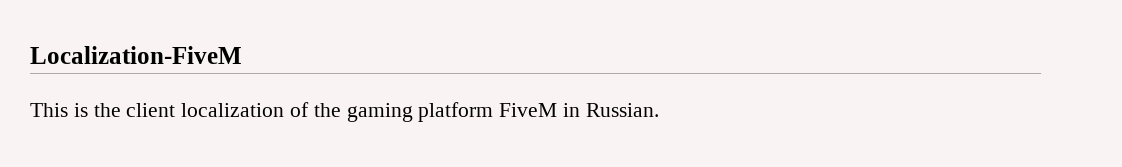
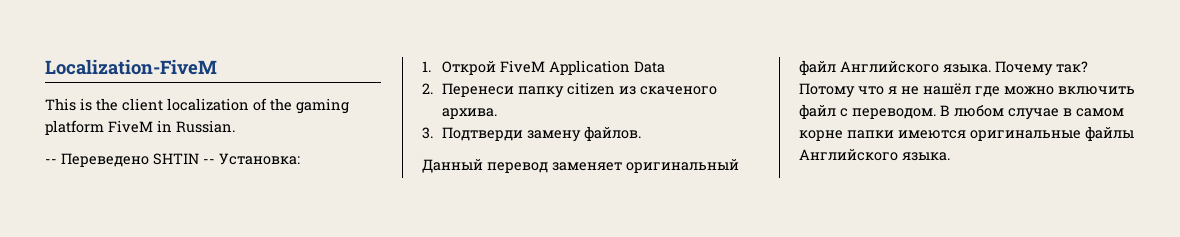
+ -- Переведено SHTIN -- Установка:
+ 1. Открой FiveM Application Data
+ 2. Перенеси папку citizen из скаченого архива.
+ 3. Подтверди замену файлов.
+ Данный перевод заменяет оригинальный файл Английского языка. Почему так? Потому что я не нашёл где можно включить файл с переводом. В любом случае в самом корне папки имеются оригинальные файлы Английского языка.

